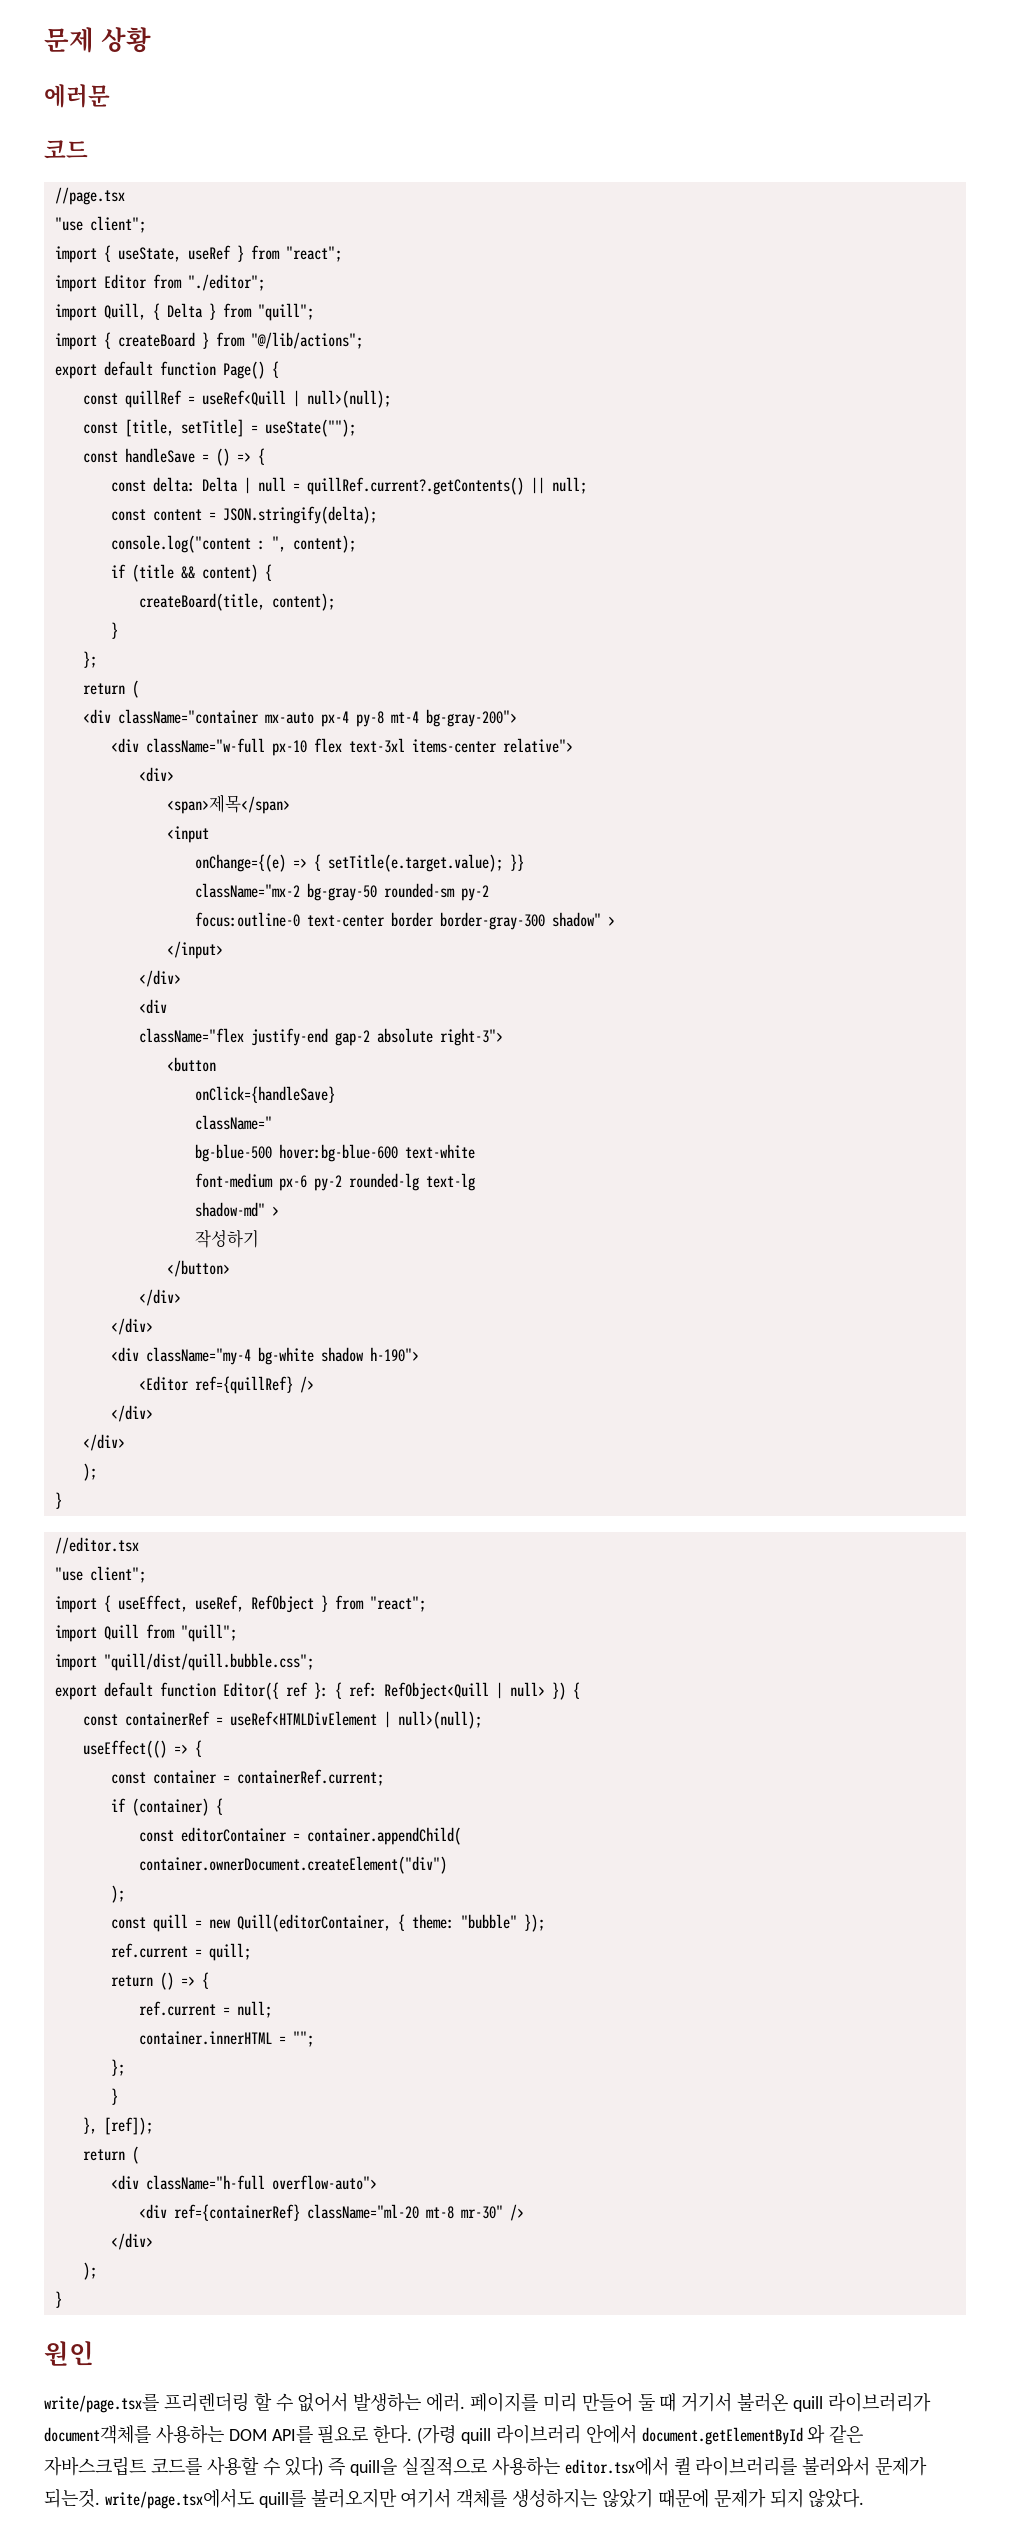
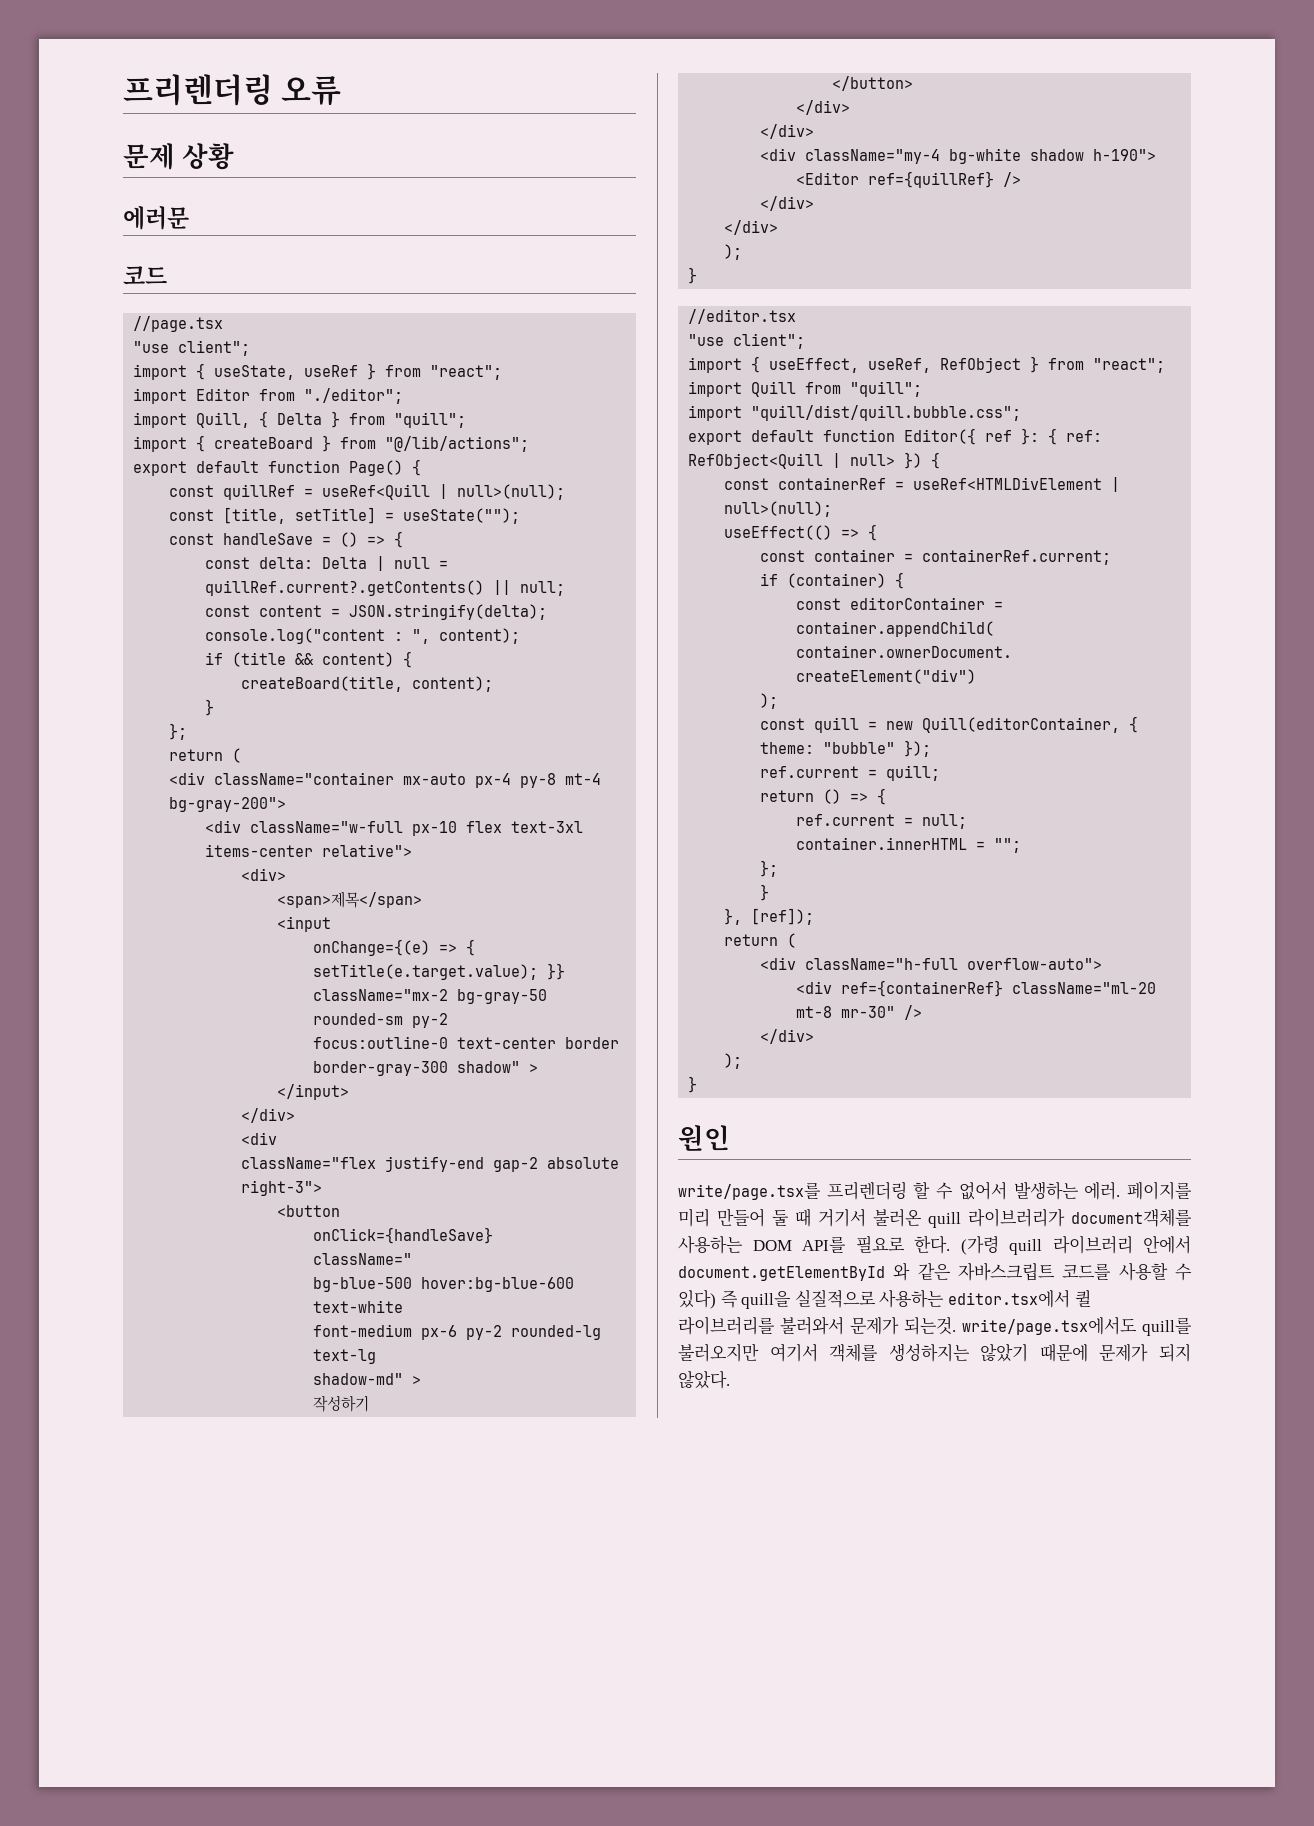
+ 프리렌더링 오류

